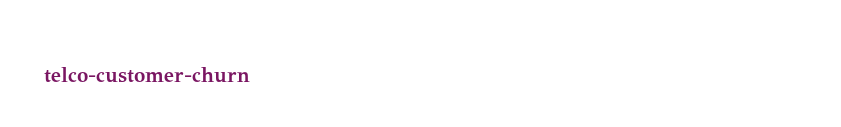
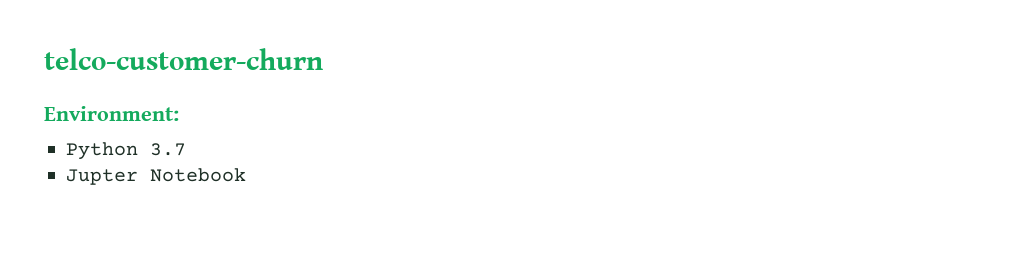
+ Environment:
+ Python 3.7
+ Jupter Notebook

